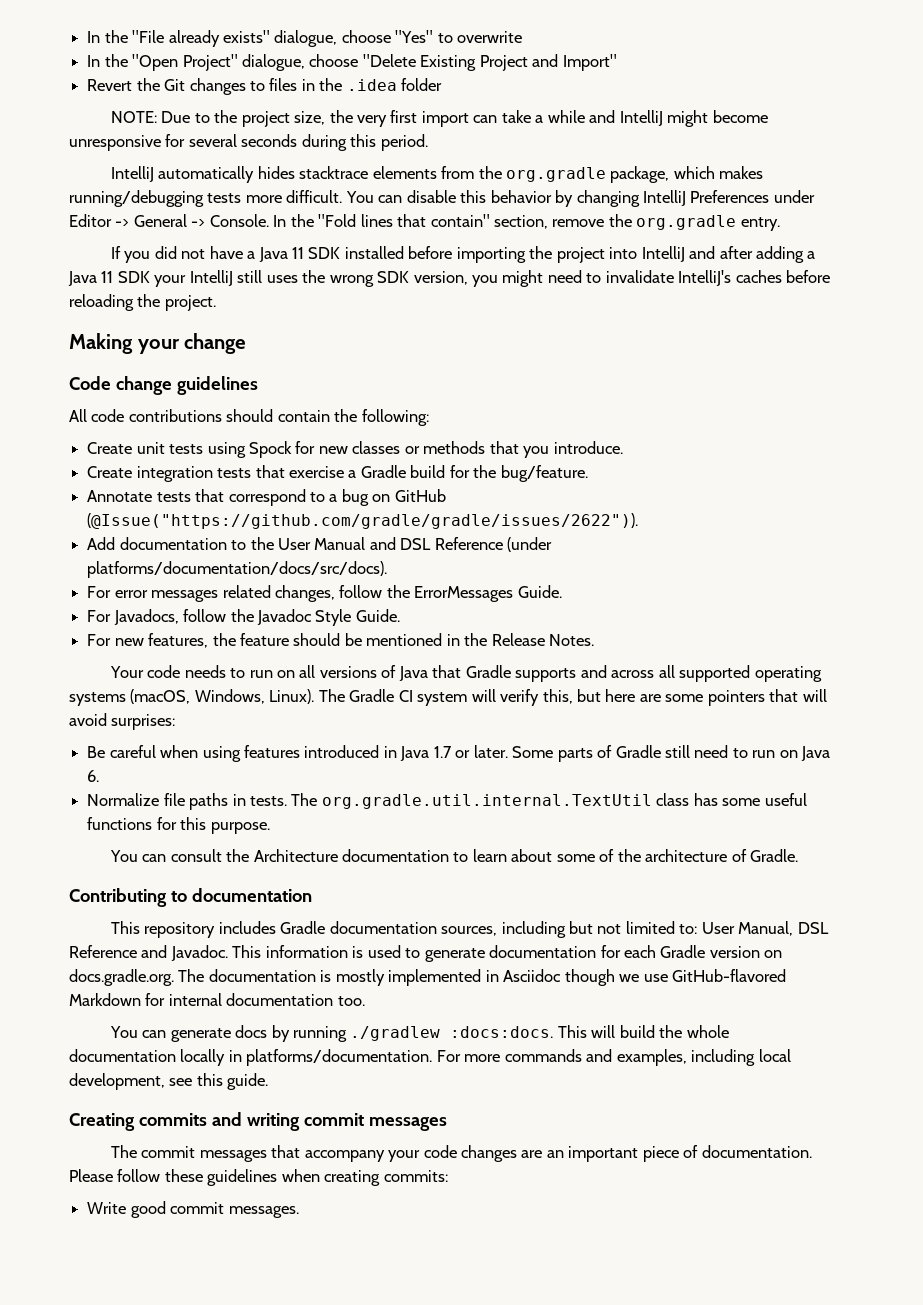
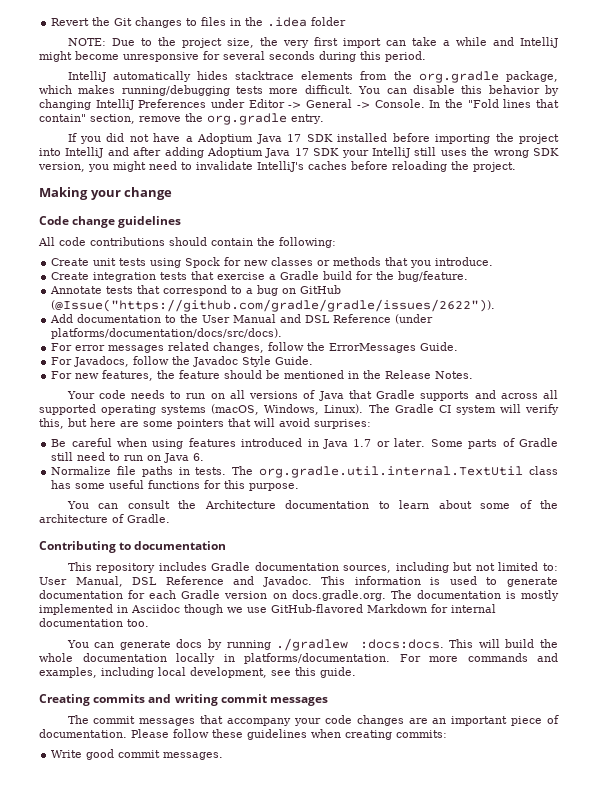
- In the "File already exists" dialogue, choose "Yes" to overwrite
- In the "Open Project" dialogue, choose "Delete Existing Project and Import"
- If you did not have a Java 11 SDK installed before importing the project into IntelliJ and after adding a Java 11 SDK your IntelliJ still uses the wrong SDK version, you might need to invalidate IntelliJ's caches before reloading the project.
+ If you did not have a Adoptium Java 17 SDK installed before importing the project into IntelliJ and after adding Adoptium Java 17 SDK your IntelliJ still uses the wrong SDK version, you might need to invalidate IntelliJ's caches before reloading the project.

